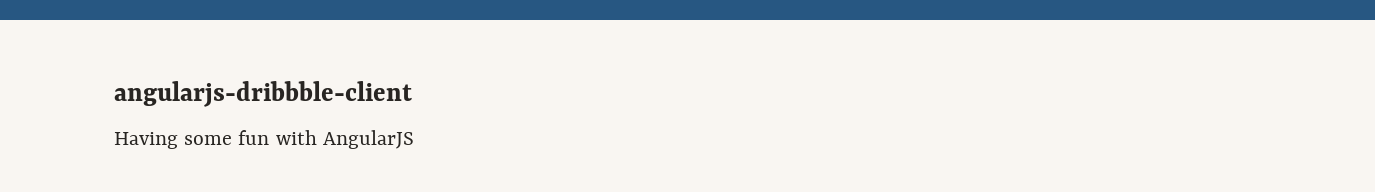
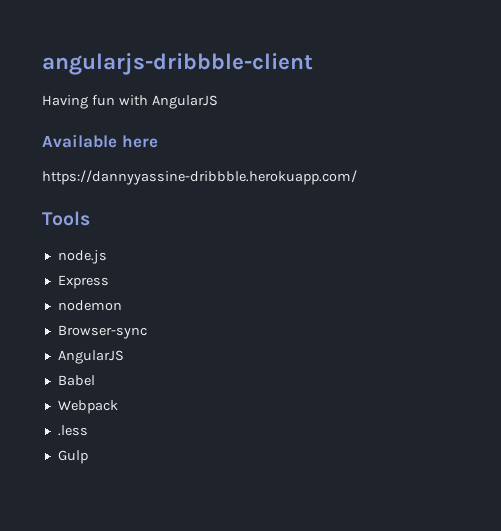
- Having some fun with AngularJS
+ Having fun with AngularJS
+ Available here
+ https://dannyyassine-dribbble.herokuapp.com/
+ Tools
+ node.js
+ Express
+ nodemon
+ Browser-sync
+ AngularJS
+ Babel
+ Webpack
+ .less
+ Gulp

